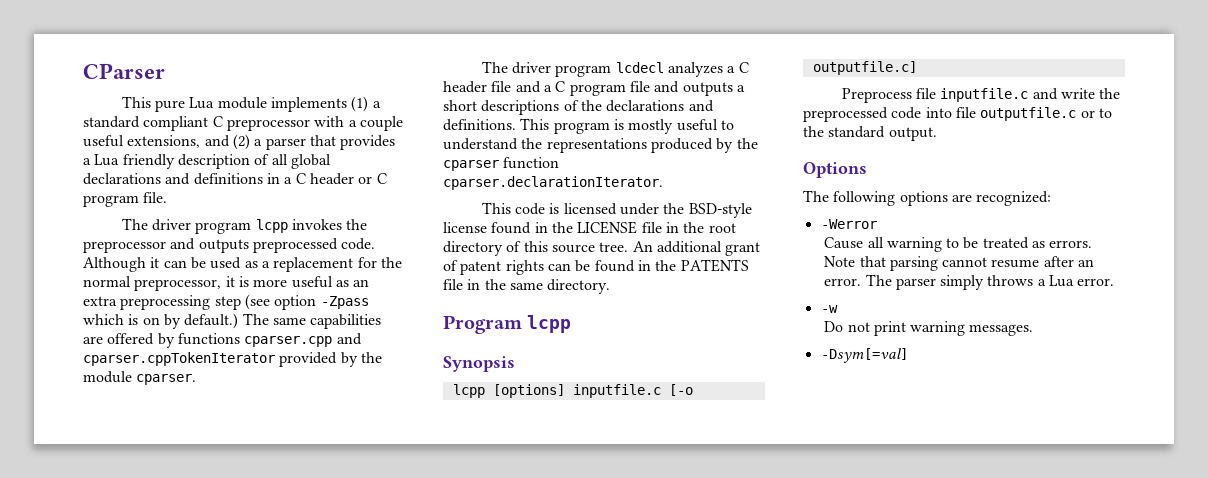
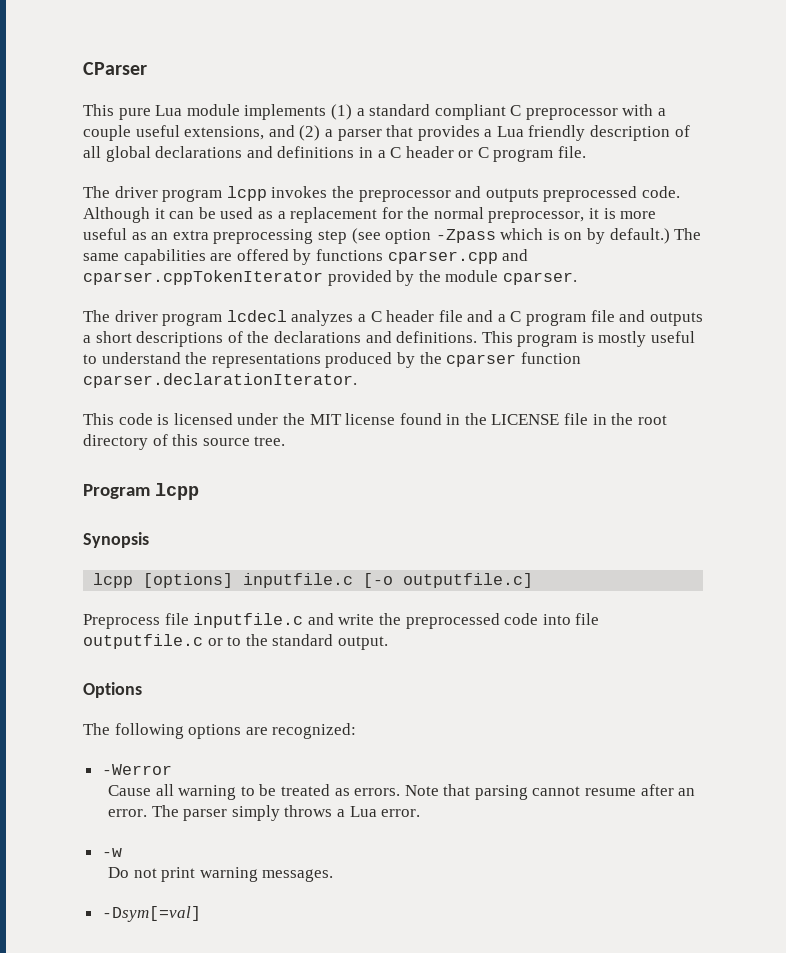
- This code is licensed under the BSD-style license found in the LICENSE file in the root directory of this source tree. An additional grant of patent rights can be found in the PATENTS file in the same directory.
+ This code is licensed under the MIT license found in the LICENSE file in the root directory of this source tree.

